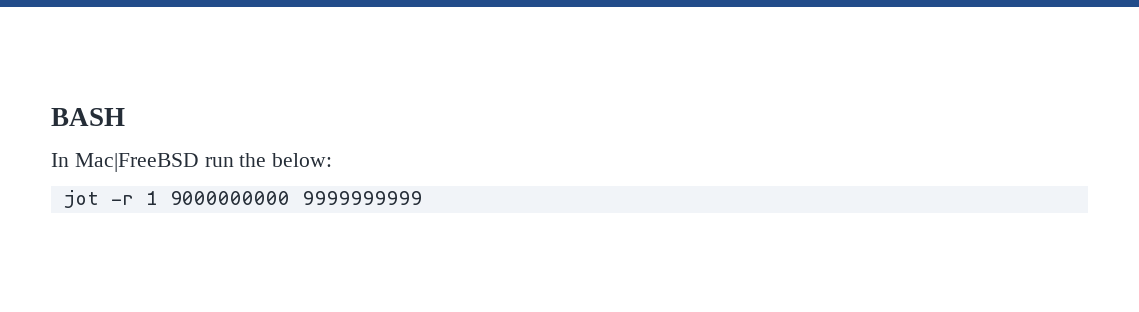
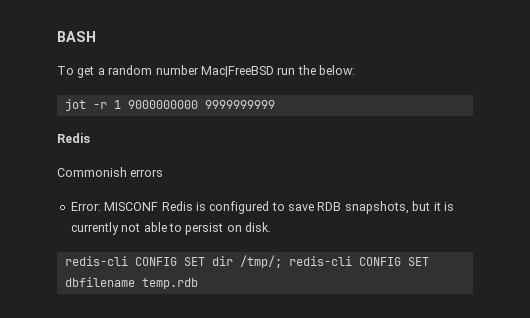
- In Mac|FreeBSD run the below:
+ To get a random number Mac|FreeBSD run the below:
  jot -r 1 9000000000 9999999999
+ Redis
+ Commonish errors
+ Error: MISCONF Redis is configured to save RDB snapshots, but it is currently not able to persist on disk.
+ redis-cli CONFIG SET dir /tmp/; redis-cli CONFIG SET dbfilename temp.rdb

